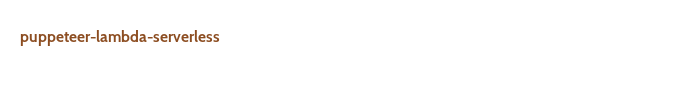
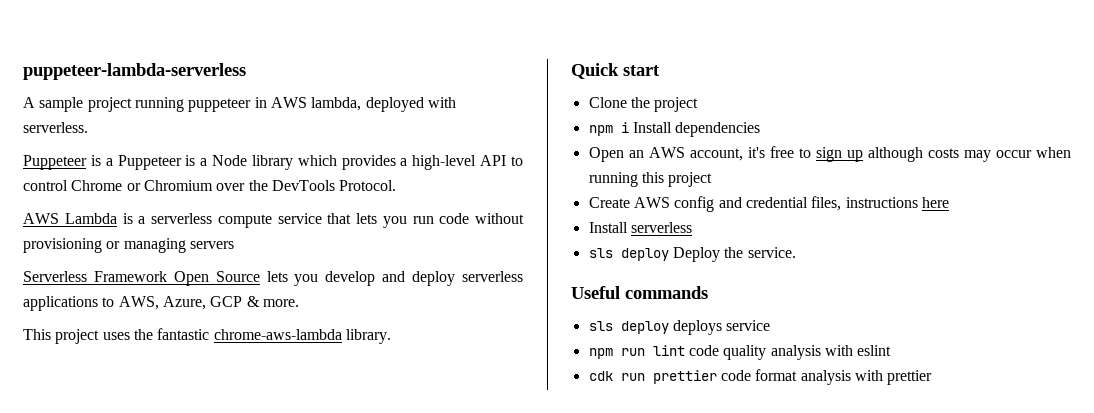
+ A sample project running puppeteer in AWS lambda, deployed with serverless.
+ Puppeteer is a Puppeteer is a Node library which provides a high-level API to control Chrome or Chromium over the DevTools Protocol.
+ AWS Lambda is a serverless compute service that lets you run code without provisioning or managing servers
+ Serverless Framework Open Source lets you develop and deploy serverless applications to AWS, Azure, GCP & more.
+ This project uses the fantastic chrome-aws-lambda library.
+ Quick start
+ Clone the project
+ npm i Install dependencies
+ Open an AWS account, it's free to sign up although costs may occur when running this project
+ Create AWS config and credential files, instructions here
+ Install serverless
+ sls deploy Deploy the service.
+ Useful commands
+ sls deploy deploys service
+ npm run lint code quality analysis with eslint
+ cdk run prettier code format analysis with prettier

